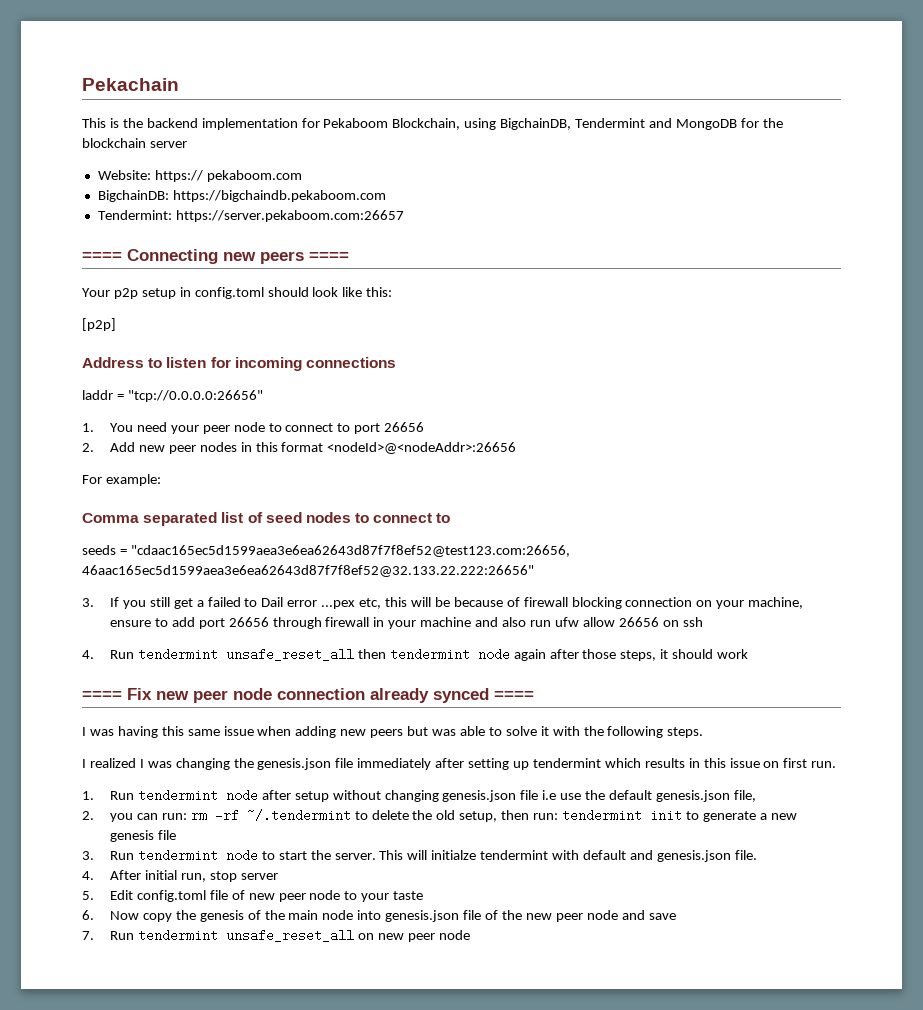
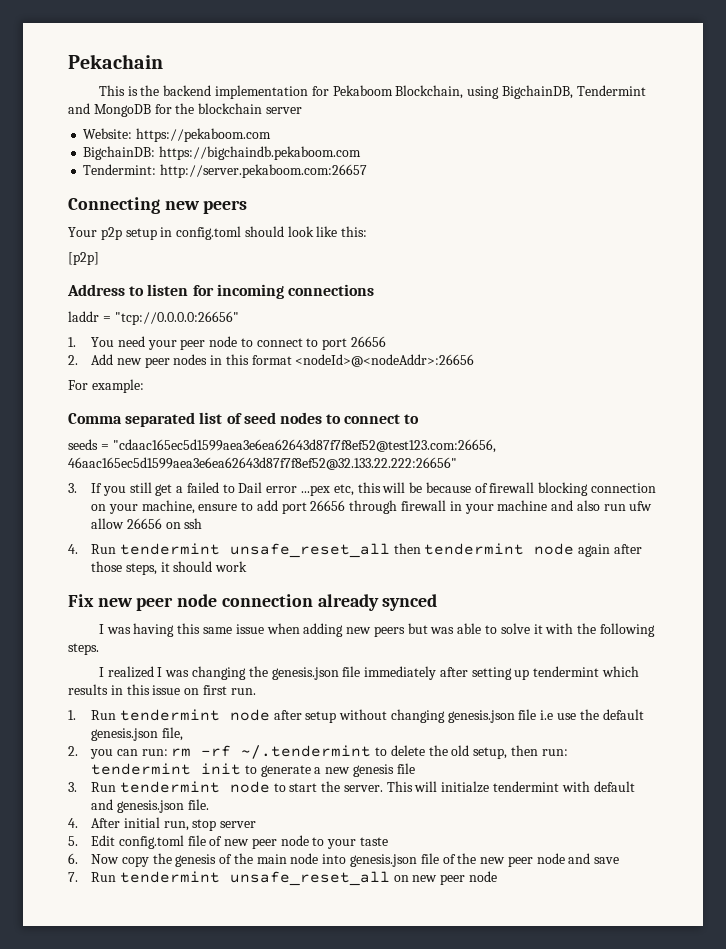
- Website: https:// pekaboom.com
+ Website: https://pekaboom.com
- Tendermint: https://server.pekaboom.com:26657
- ==== Connecting new peers ====
+ Tendermint: http://server.pekaboom.com:26657
+ Connecting new peers
- ==== Fix new peer node connection already synced ====
+ Fix new peer node connection already synced

